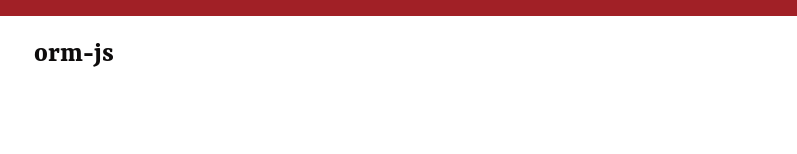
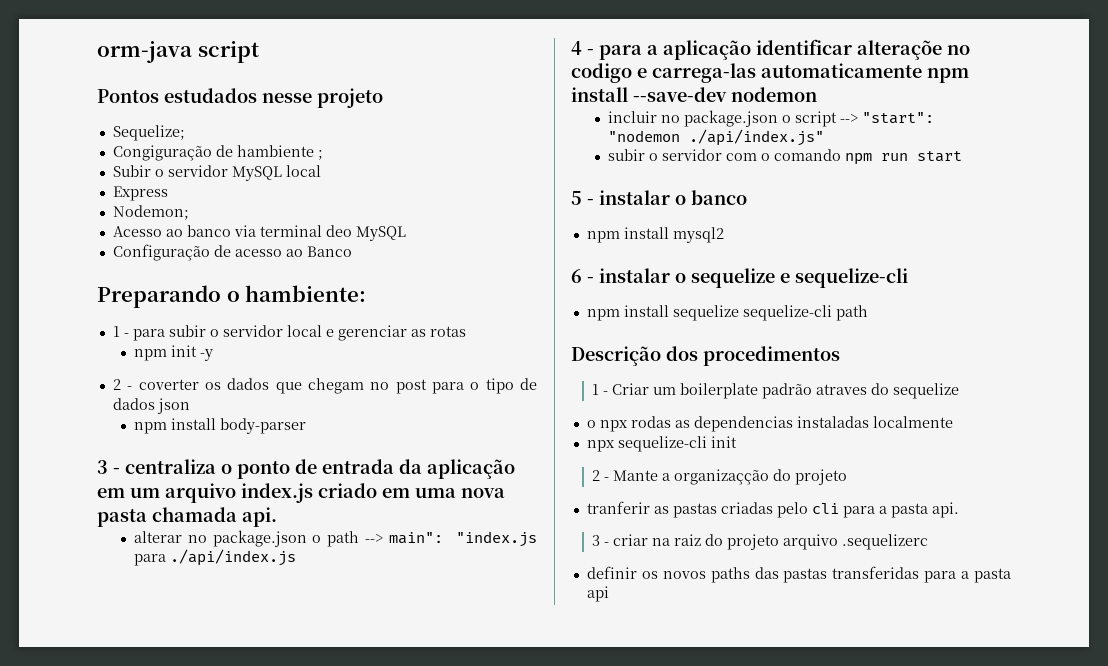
- orm-js
+ orm-java script
+ Pontos estudados nesse projeto
+ Sequelize;
+ Congiguração de hambiente ;
+ Subir o servidor MySQL local
+ Express
+ Nodemon;
+ Acesso ao banco via terminal deo MySQL
+ Configuração de acesso ao Banco
+ Preparando o hambiente:
+ 1 - para subir o servidor local e gerenciar as rotas
+ npm init -y
+ 2 - coverter os dados que chegam no post para o tipo de dados json
+ npm install body-parser
+ 3 - centraliza o ponto de entrada da aplicação em um arquivo index.js criado em uma nova pasta chamada api.
+ alterar no package.json o path --> main": "index.js para ./api/index.js
+ 4 - para a aplicação identificar alteraçõe no codigo e carrega-las automaticamente npm install --save-dev nodemon
+ incluir no package.json o script --> "start": "nodemon ./api/index.js"
+ subir o servidor com o comando npm run start
+ 5 - instalar o banco
+ npm install mysql2
+ 6 - instalar o sequelize e sequelize-cli
+ npm install sequelize sequelize-cli path
+ Descrição dos procedimentos
+ 1 - Criar um boilerplate padrão atraves do sequelize
+ o npx rodas as dependencias instaladas localmente
+ npx sequelize-cli init
+ 2 - Mante a organizaçção do projeto
+ tranferir as pastas criadas pelo cli para a pasta api.
+ 3 - criar na raiz do projeto arquivo .sequelizerc
+ definir os novos paths das pastas transferidas para a pasta api

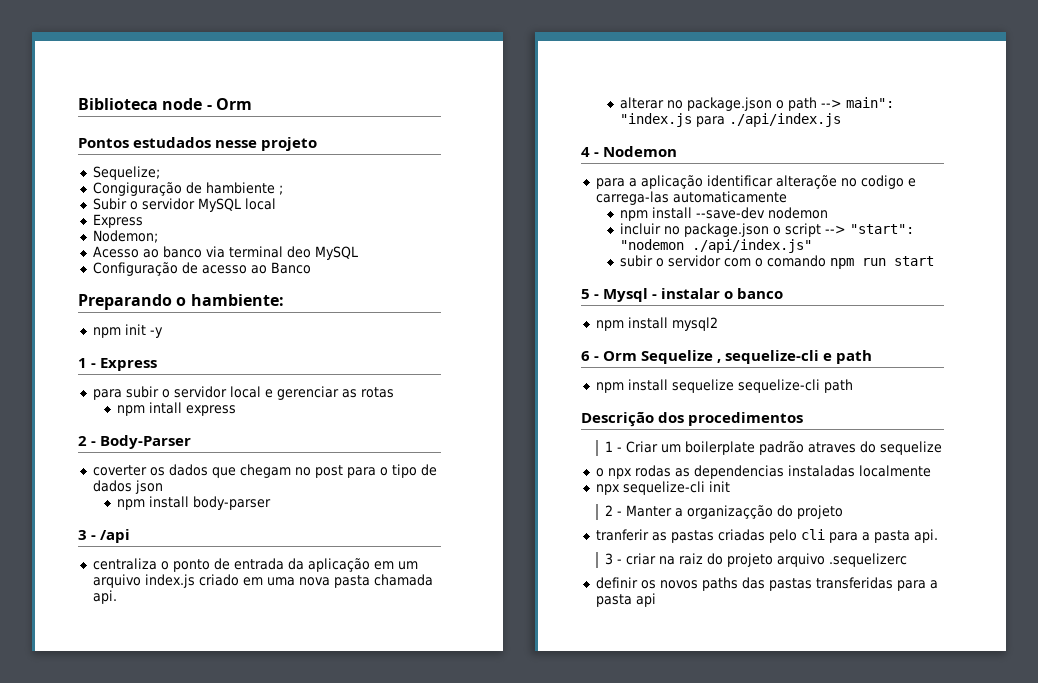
- orm-java script
+ Biblioteca node - Orm
- 1 - para subir o servidor local e gerenciar as rotas
+ npm init -y
+ 1 - Express
+ para subir o servidor local e gerenciar as rotas
- npm init -y
- 2 - coverter os dados que chegam no post para o tipo de dados json
+ npm intall express
+ 2 - Body-Parser
+ coverter os dados que chegam no post para o tipo de dados json
- 3 - centraliza o ponto de entrada da aplicação em um arquivo index.js criado em uma nova pasta chamada api.
+ 3 - /api
+ centraliza o ponto de entrada da aplicação em um arquivo index.js criado em uma nova pasta chamada api.
- 4 - para a aplicação identificar alteraçõe no codigo e carrega-las automaticamente npm install --save-dev nodemon
+ 4 - Nodemon
+ para a aplicação identificar alteraçõe no codigo e carrega-las automaticamente
+ npm install --save-dev nodemon
- 5 - instalar o banco
+ 5 - Mysql - instalar o banco
- 6 - instalar o sequelize e sequelize-cli
+ 6 - Orm Sequelize , sequelize-cli e path
- 2 - Mante a organizaçção do projeto
+ 2 - Manter a organizaçção do projeto

